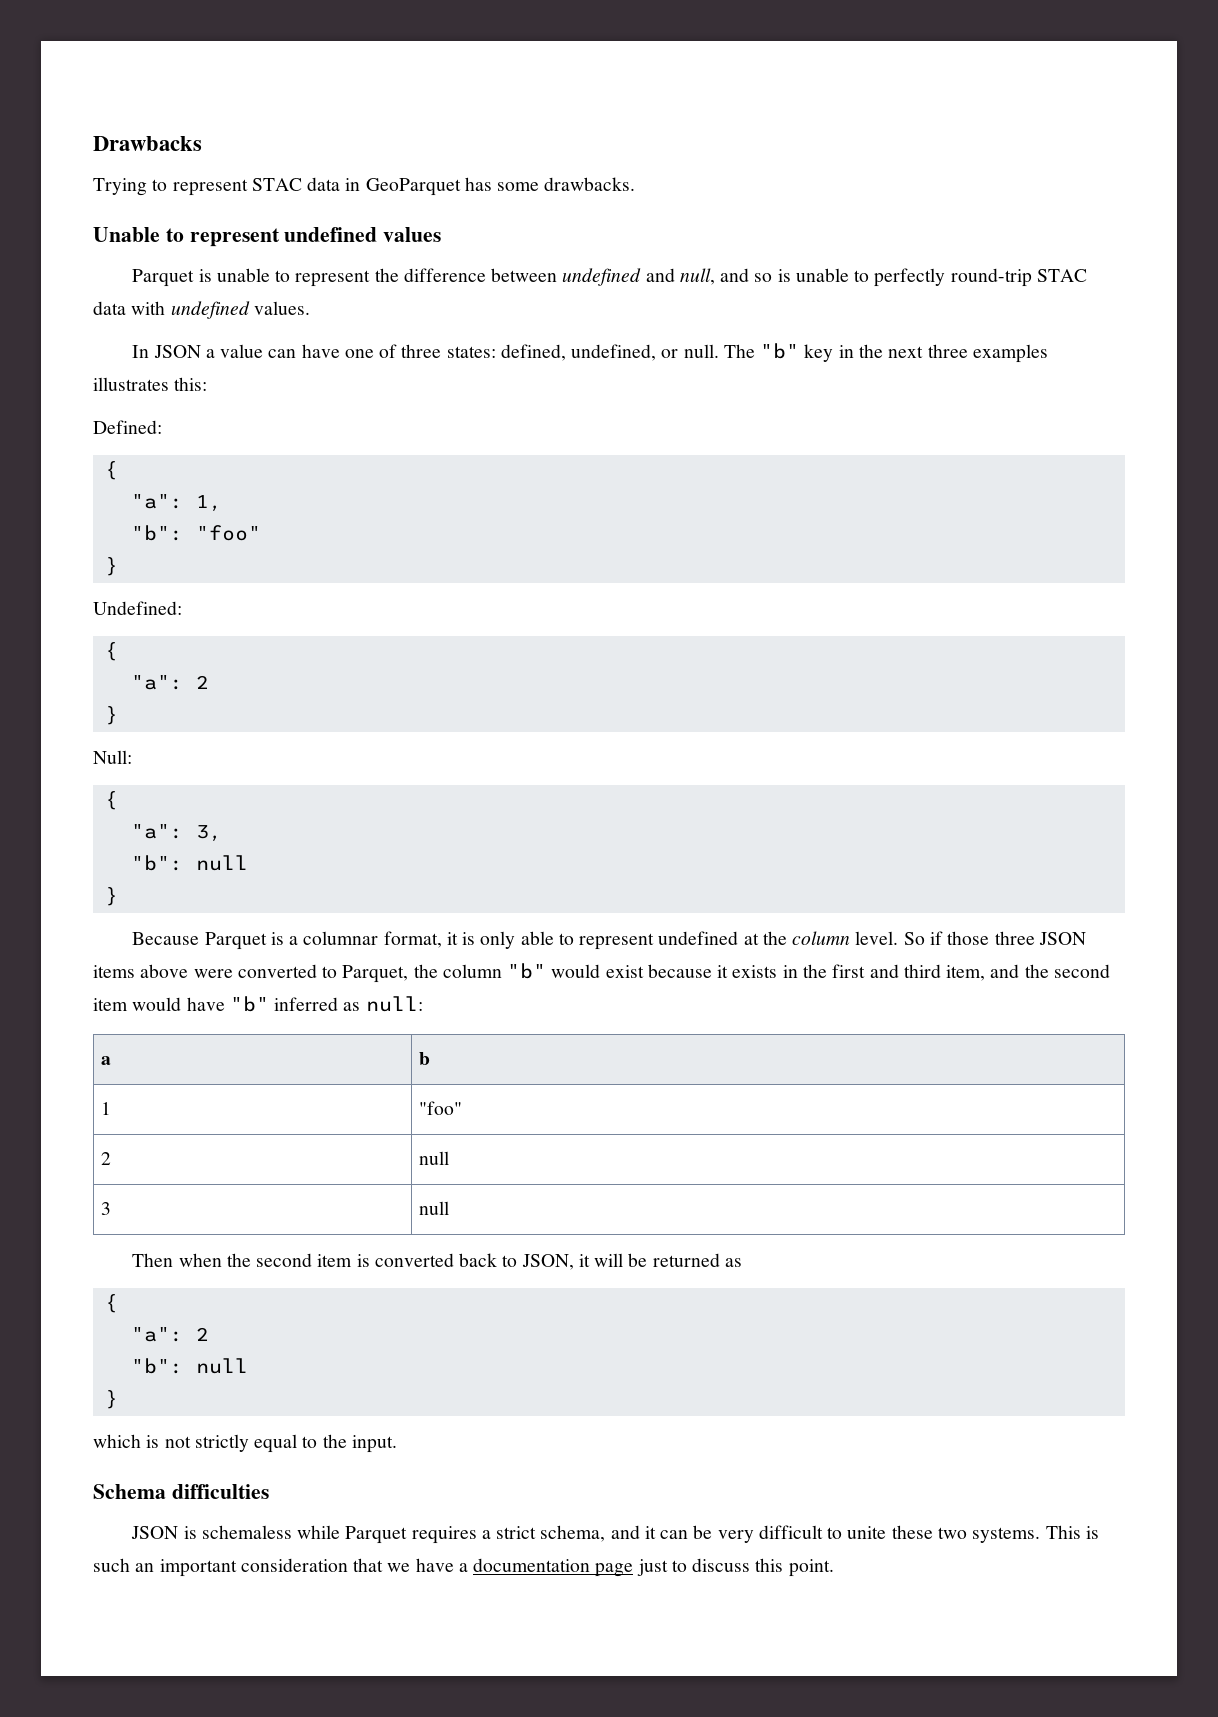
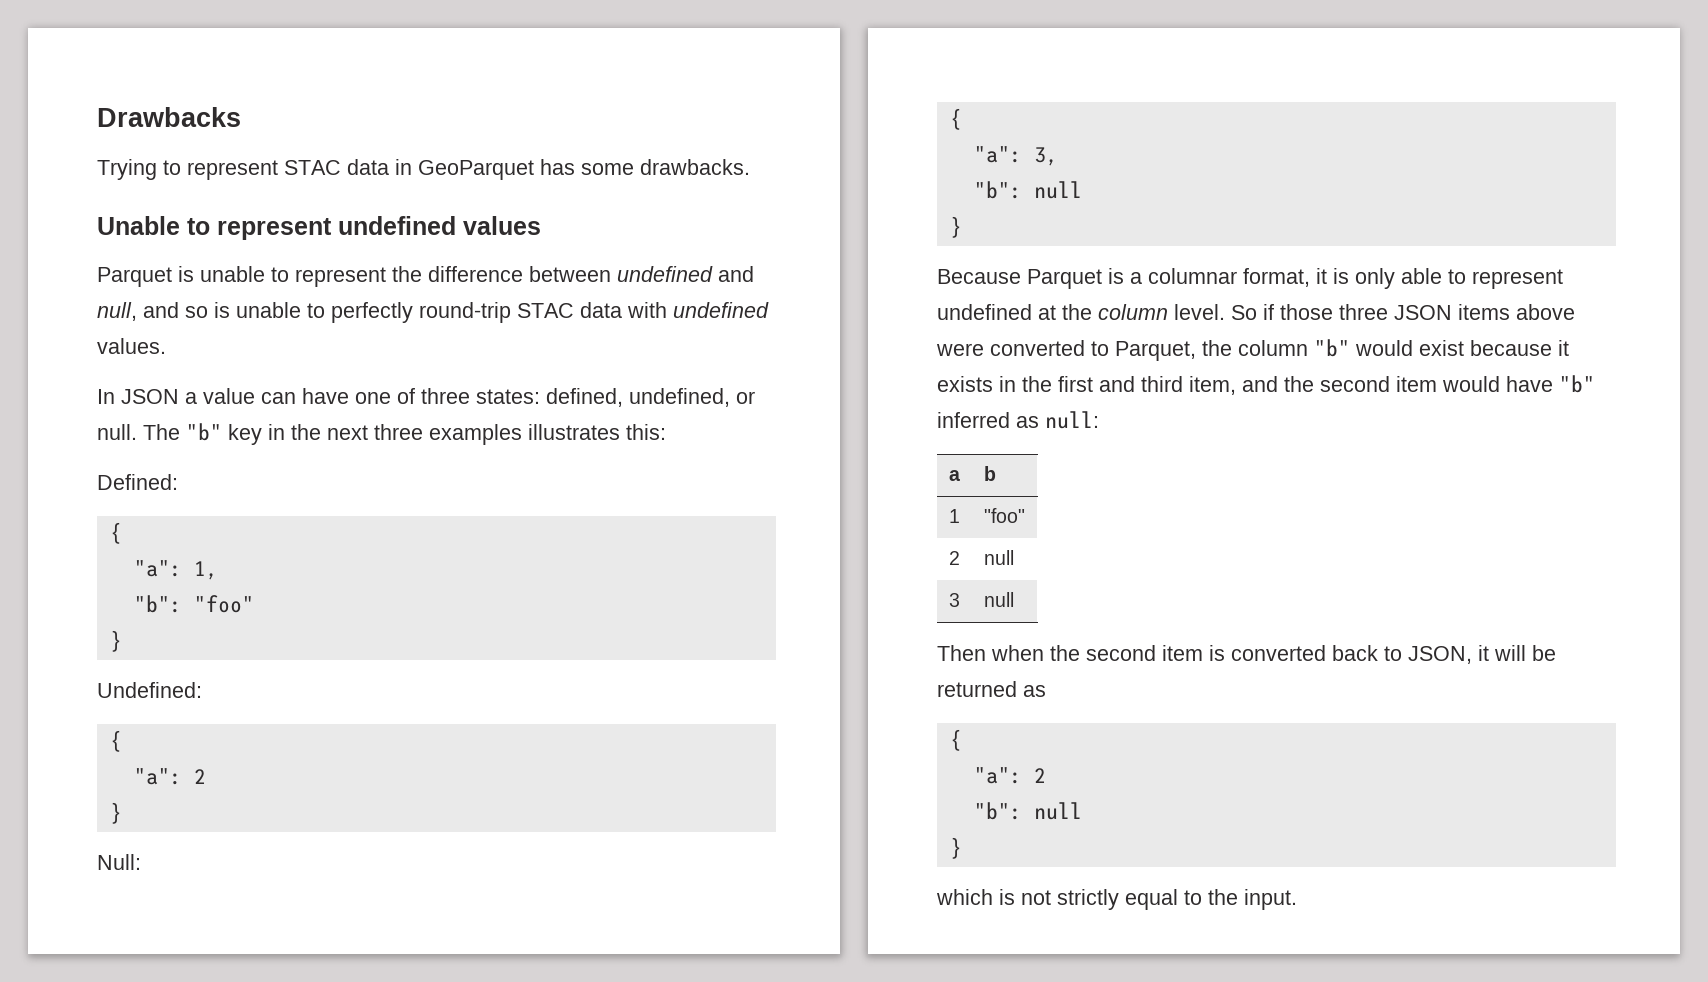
- Schema difficulties
- JSON is schemaless while Parquet requires a strict schema, and it can be very difficult to unite these two systems. This is such an important consideration that we have a documentation page just to discuss this point.

